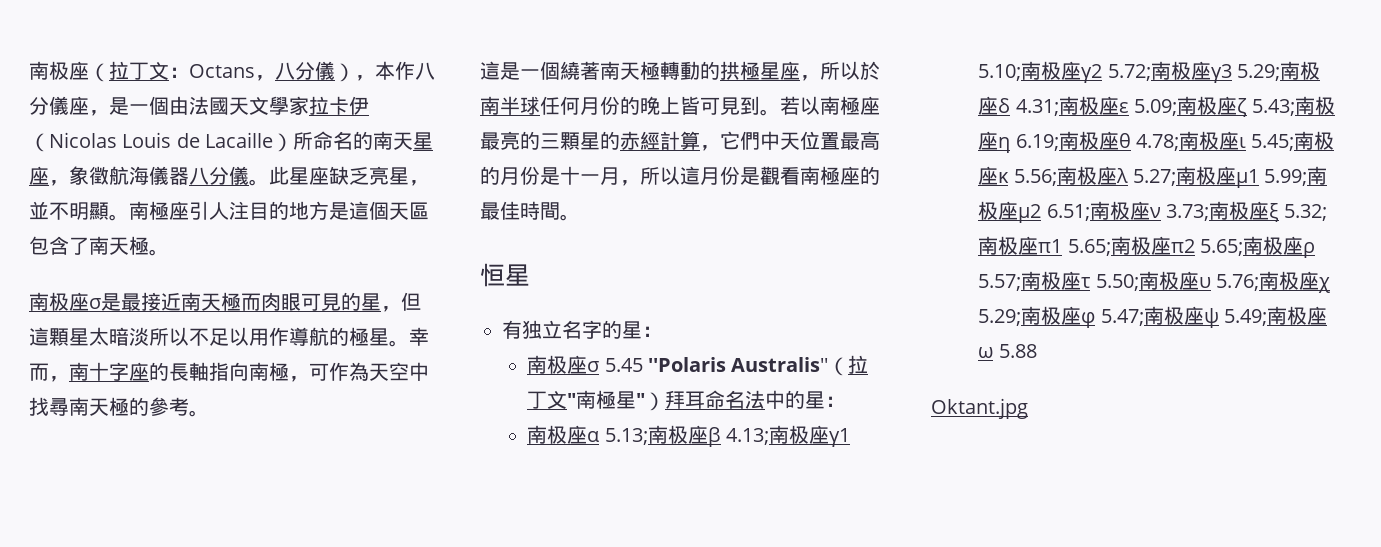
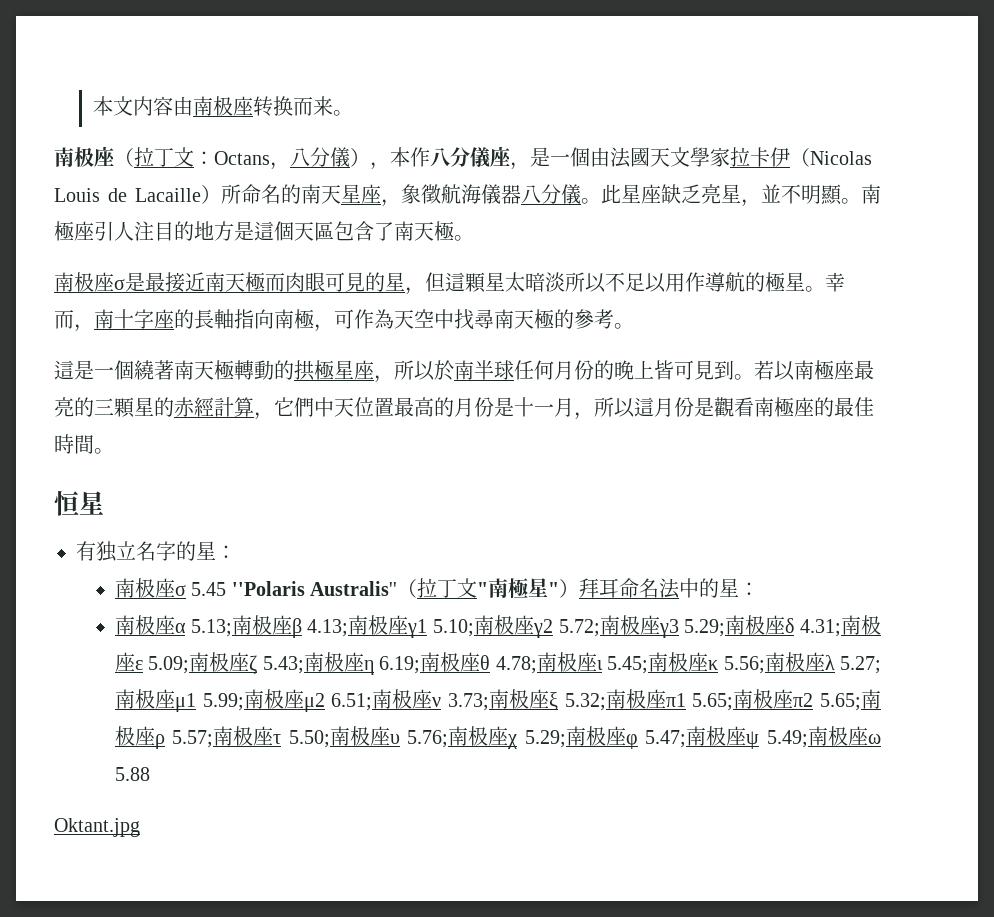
+ 本文内容由南极座转换而来。

